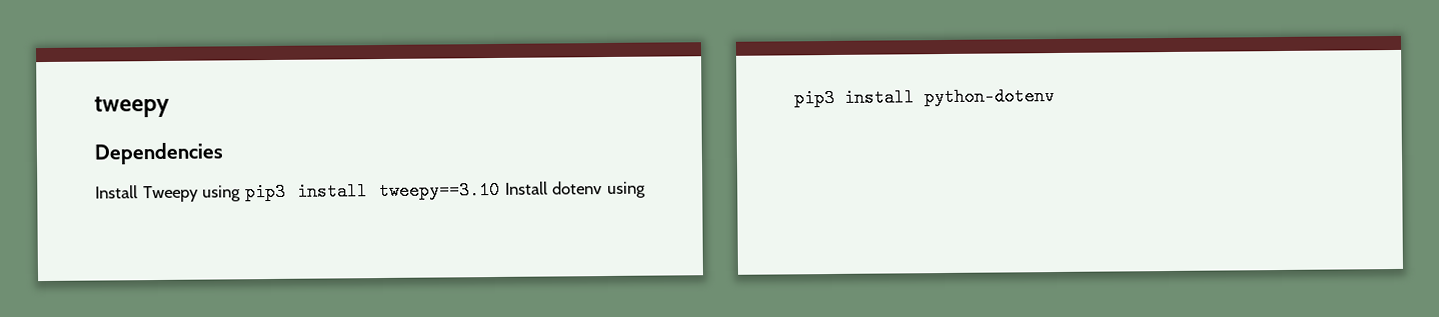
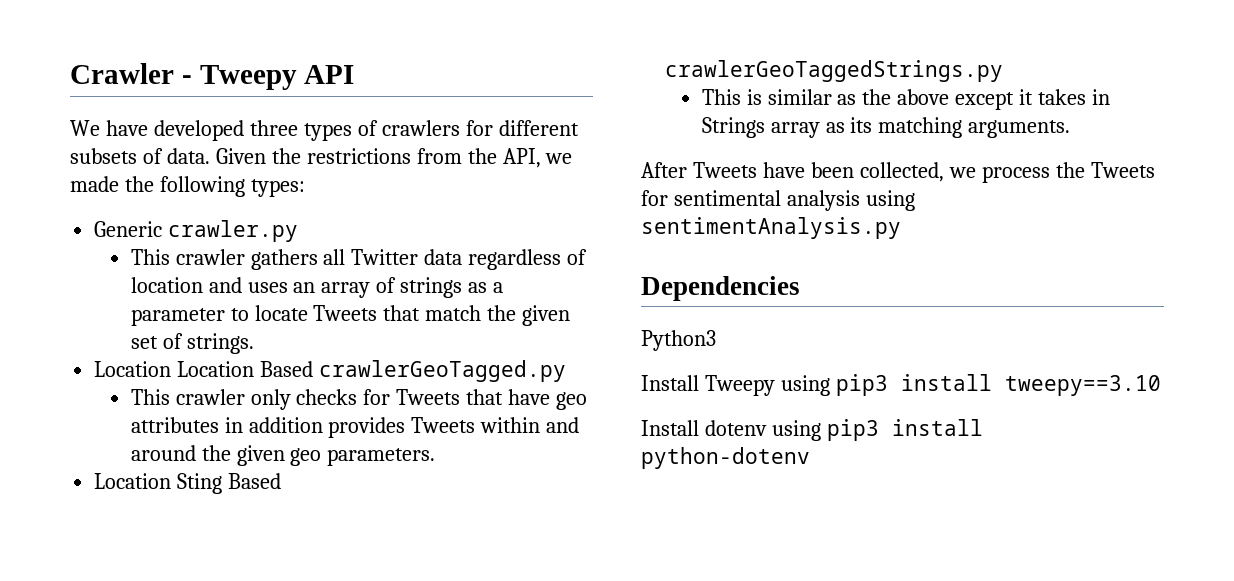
- tweepy
+ Crawler - Tweepy API
+ We have developed three types of crawlers for different subsets of data. Given the restrictions from the API, we made the following types:
+ Generic crawler.py
+ This crawler gathers all Twitter data regardless of location and uses an array of strings as a parameter to locate Tweets that match the given set of strings.
+ Location Location Based crawlerGeoTagged.py
+ This crawler only checks for Tweets that have geo attributes in addition provides Tweets within and around the given geo parameters.
+ Location Sting Based crawlerGeoTaggedStrings.py
+ This is similar as the above except it takes in Strings array as its matching arguments.
+ After Tweets have been collected, we process the Tweets for sentimental analysis using sentimentAnalysis.py
+ Python3
- Install Tweepy using pip3 install tweepy==3.10 Install dotenv using pip3 install python-dotenv
+ Install Tweepy using pip3 install tweepy==3.10
+ Install dotenv using pip3 install python-dotenv

